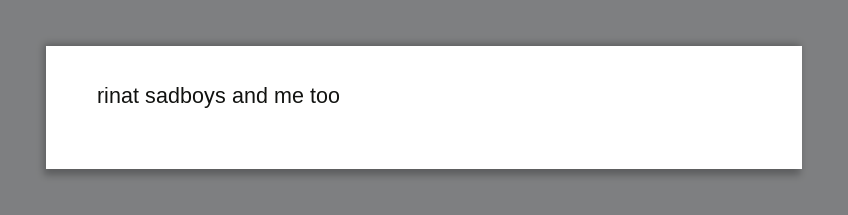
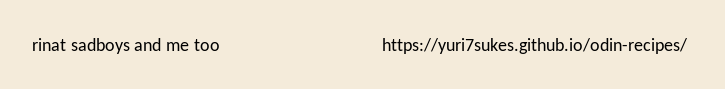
- rinat sadboys and me too
+ rinat sadboys and me too https://yuri7sukes.github.io/odin-recipes/

